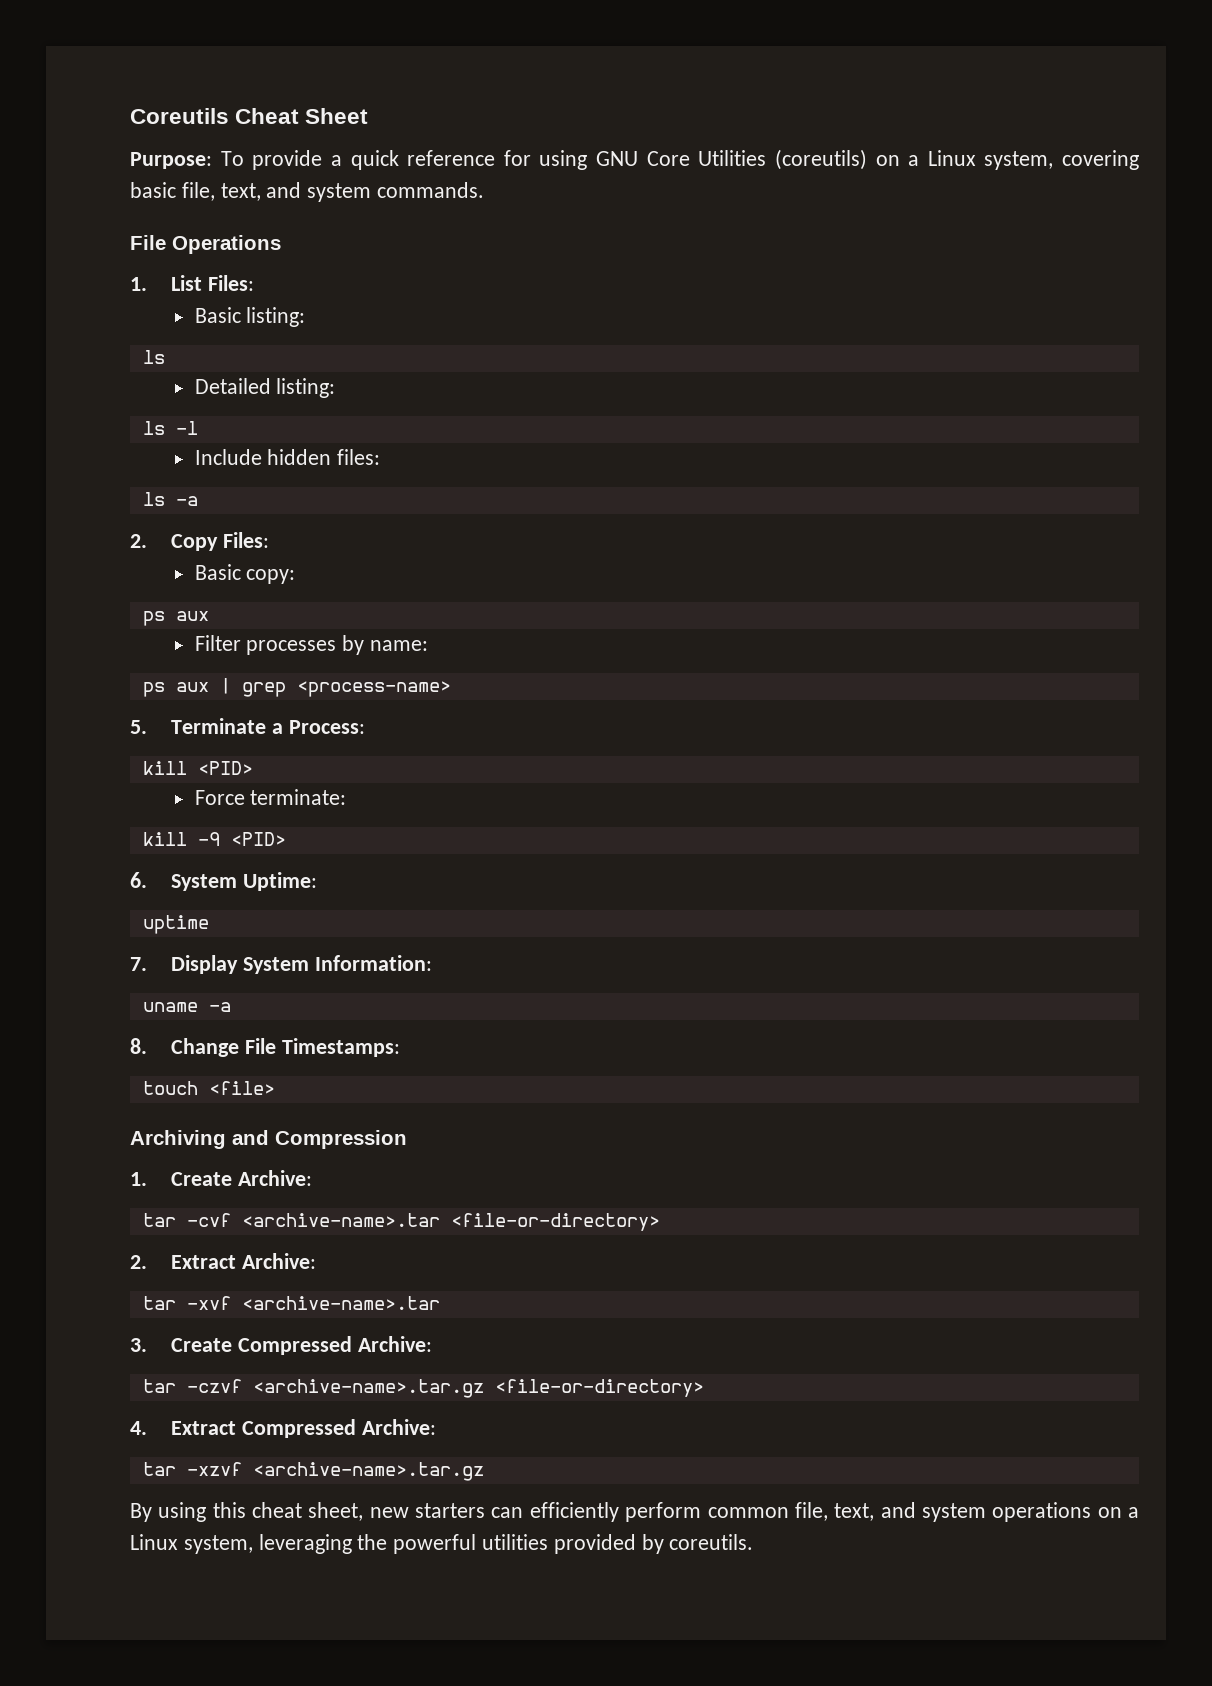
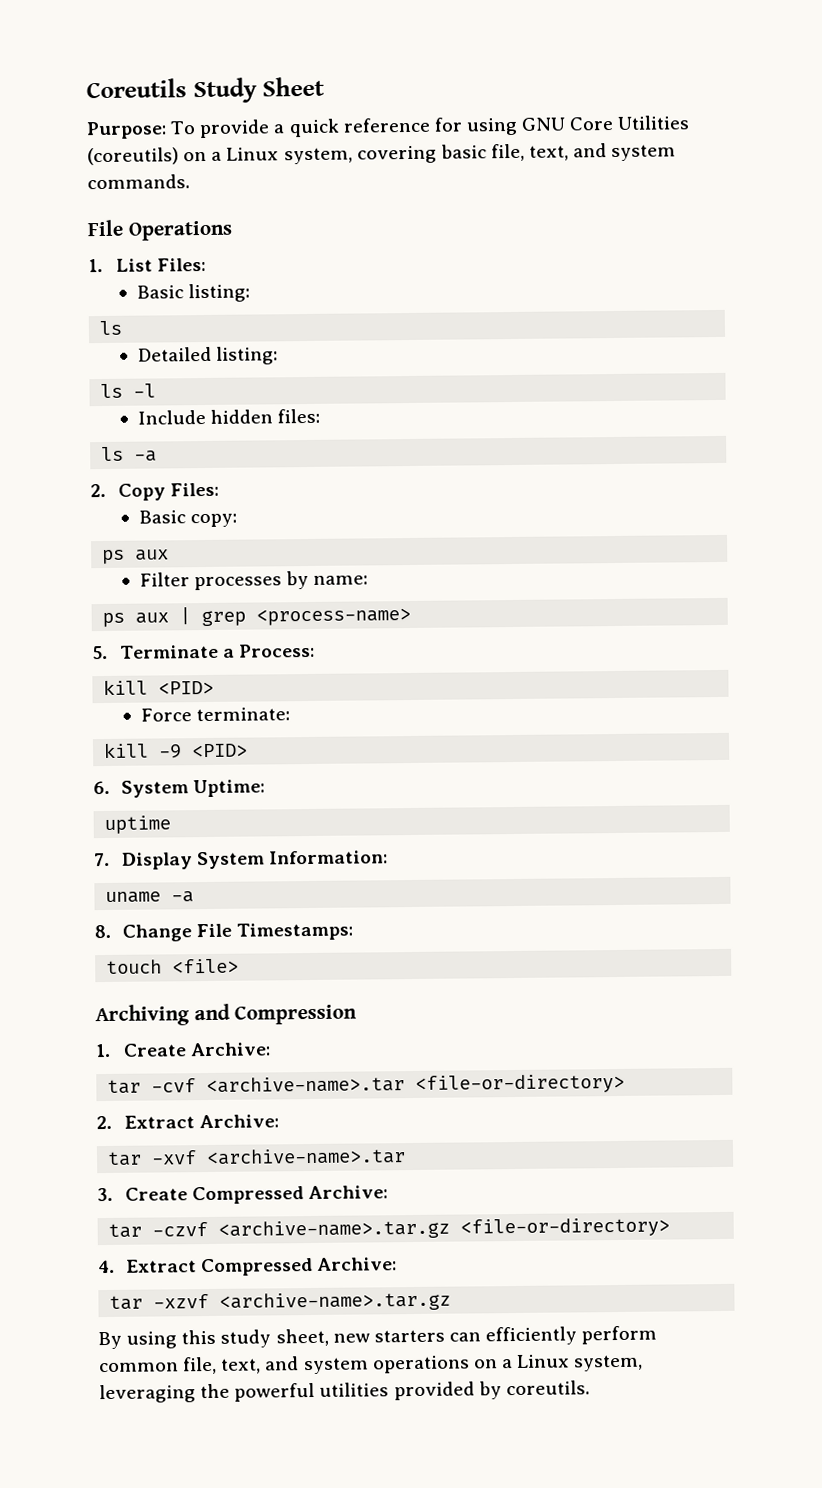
- Coreutils Cheat Sheet
+ Coreutils Study Sheet
- By using this cheat sheet, new starters can efficiently perform common file, text, and system operations on a Linux system, leveraging the powerful utilities provided by coreutils.
+ By using this study sheet, new starters can efficiently perform common file, text, and system operations on a Linux system, leveraging the powerful utilities provided by coreutils.

